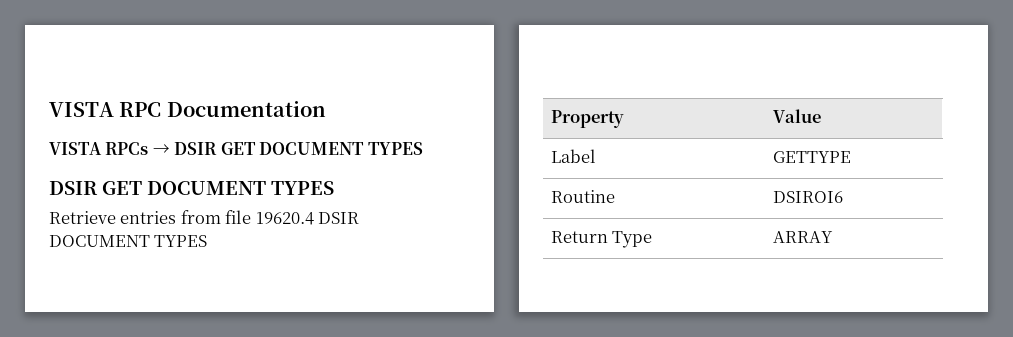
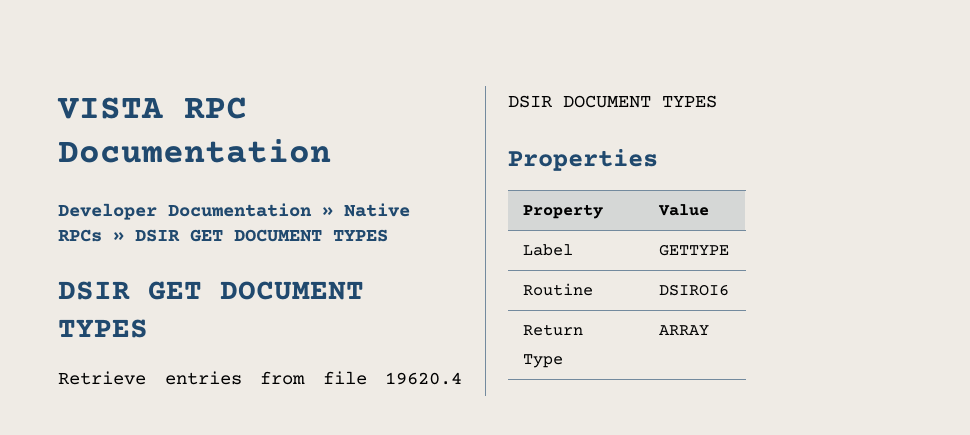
- VISTA RPCs → DSIR GET DOCUMENT TYPES
+ Developer Documentation » Native RPCs » DSIR GET DOCUMENT TYPES
+ Properties

